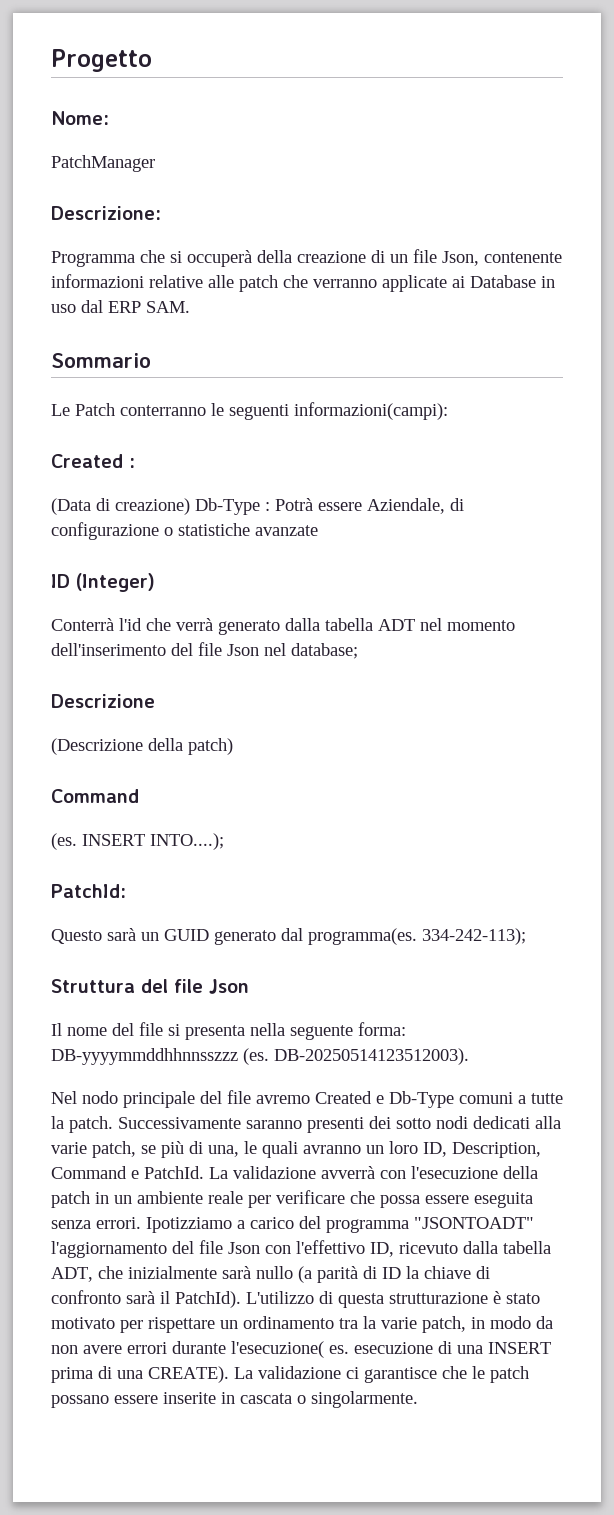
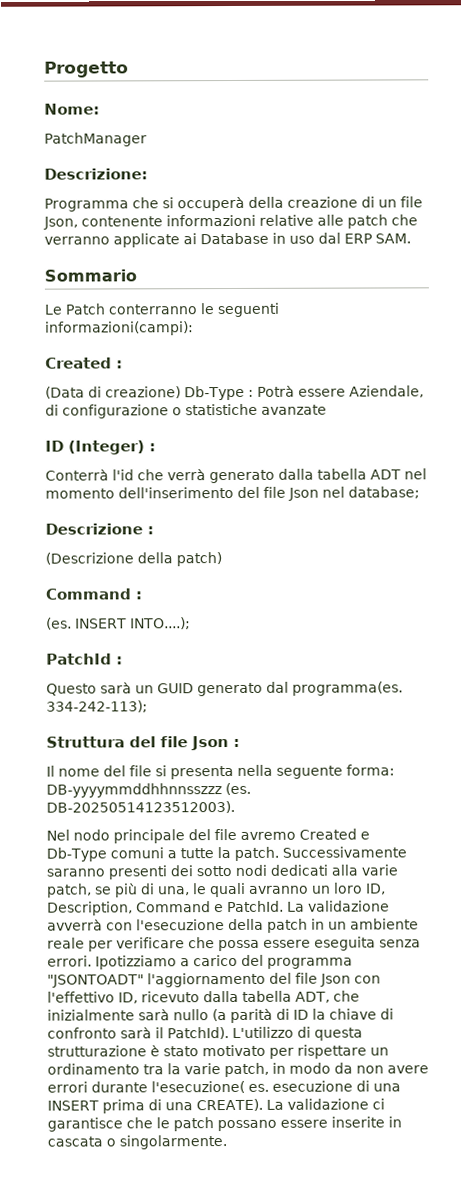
- ID (Integer)
+ ID (Integer) :
- Descrizione
+ Descrizione :
  (Descrizione della patch)
- Command
+ Command :
- PatchId:
+ PatchId :
- Struttura del file Json
+ Struttura del file Json :

